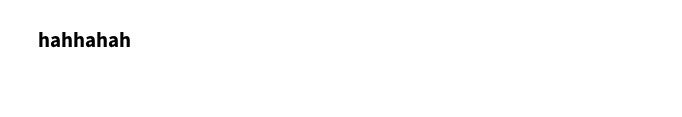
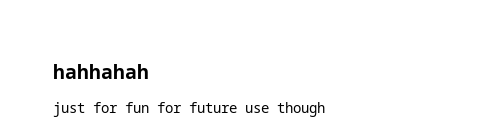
+ just for fun for future use though

